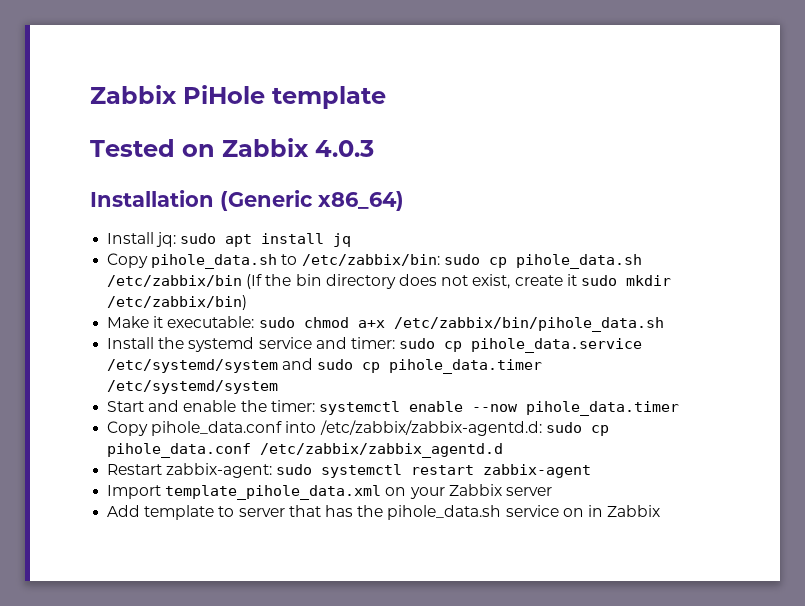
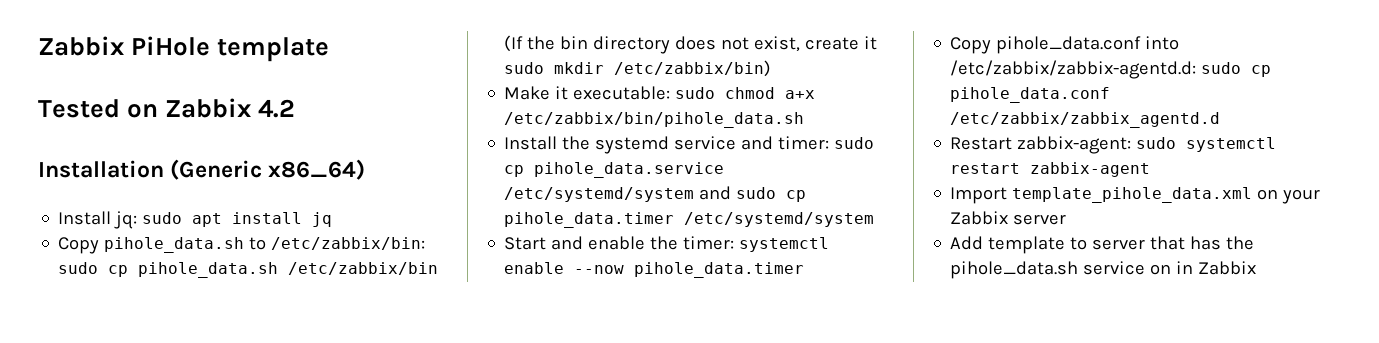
- Tested on Zabbix 4.0.3
+ Tested on Zabbix 4.2

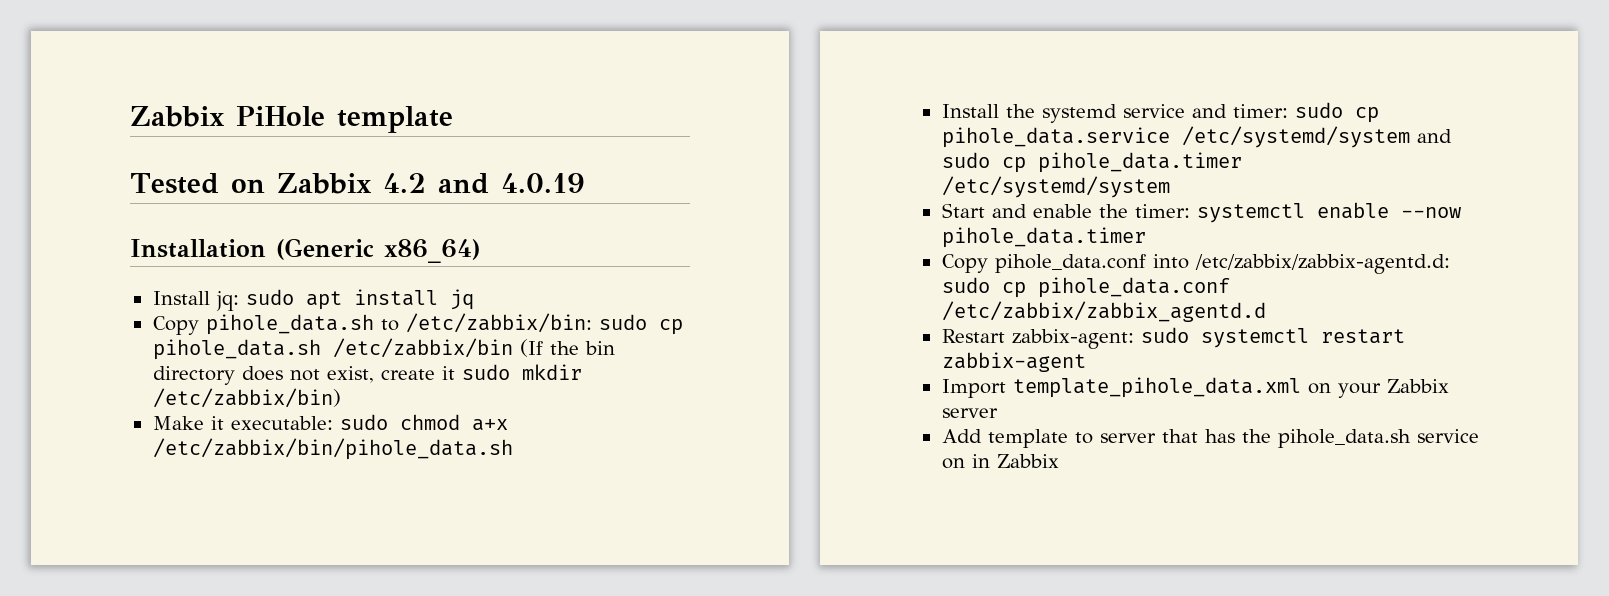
- Tested on Zabbix 4.2
+ Tested on Zabbix 4.2 and 4.0.19

